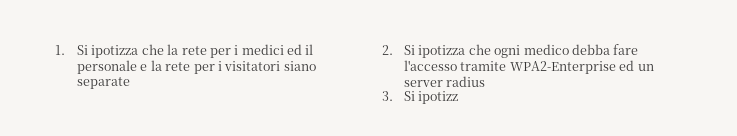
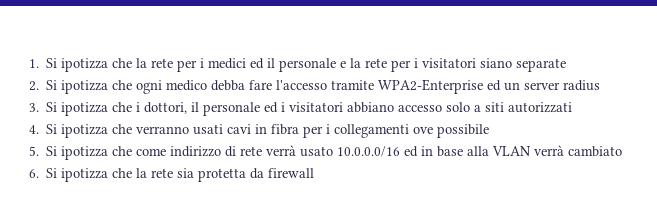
- 3. Si ipotizz
+ 3. Si ipotizza che i dottori, il personale ed i visitatori abbiano accesso solo a siti autorizzati
+ 4. Si ipotizza che verranno usati cavi in fibra per i collegamenti ove possibile
+ 5. Si ipotizza che come indirizzo di rete verrà usato 10.0.0.0/16 ed in base alla VLAN verrà cambiato
+ 6. Si ipotizza che la rete sia protetta da firewall

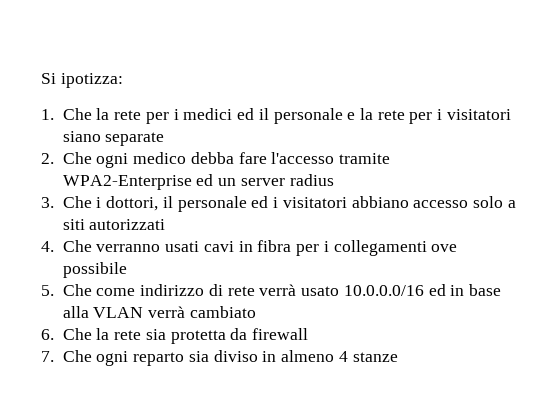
- 1. Si ipotizza che la rete per i medici ed il personale e la rete per i visitatori siano separate
+ Si ipotizza:
+ 1. Che la rete per i medici ed il personale e la rete per i visitatori siano separate
- 2. Si ipotizza che ogni medico debba fare l'accesso tramite WPA2-Enterprise ed un server radius
+ 2. Che ogni medico debba fare l'accesso tramite WPA2-Enterprise ed un server radius
- 3. Si ipotizza che i dottori, il personale ed i visitatori abbiano accesso solo a siti autorizzati
+ 3. Che i dottori, il personale ed i visitatori abbiano accesso solo a siti autorizzati
- 4. Si ipotizza che verranno usati cavi in fibra per i collegamenti ove possibile
+ 4. Che verranno usati cavi in fibra per i collegamenti ove possibile
- 5. Si ipotizza che come indirizzo di rete verrà usato 10.0.0.0/16 ed in base alla VLAN verrà cambiato
+ 5. Che come indirizzo di rete verrà usato 10.0.0.0/16 ed in base alla VLAN verrà cambiato
- 6. Si ipotizza che la rete sia protetta da firewall
+ 6. Che la rete sia protetta da firewall
+ 7. Che ogni reparto sia diviso in almeno 4 stanze

